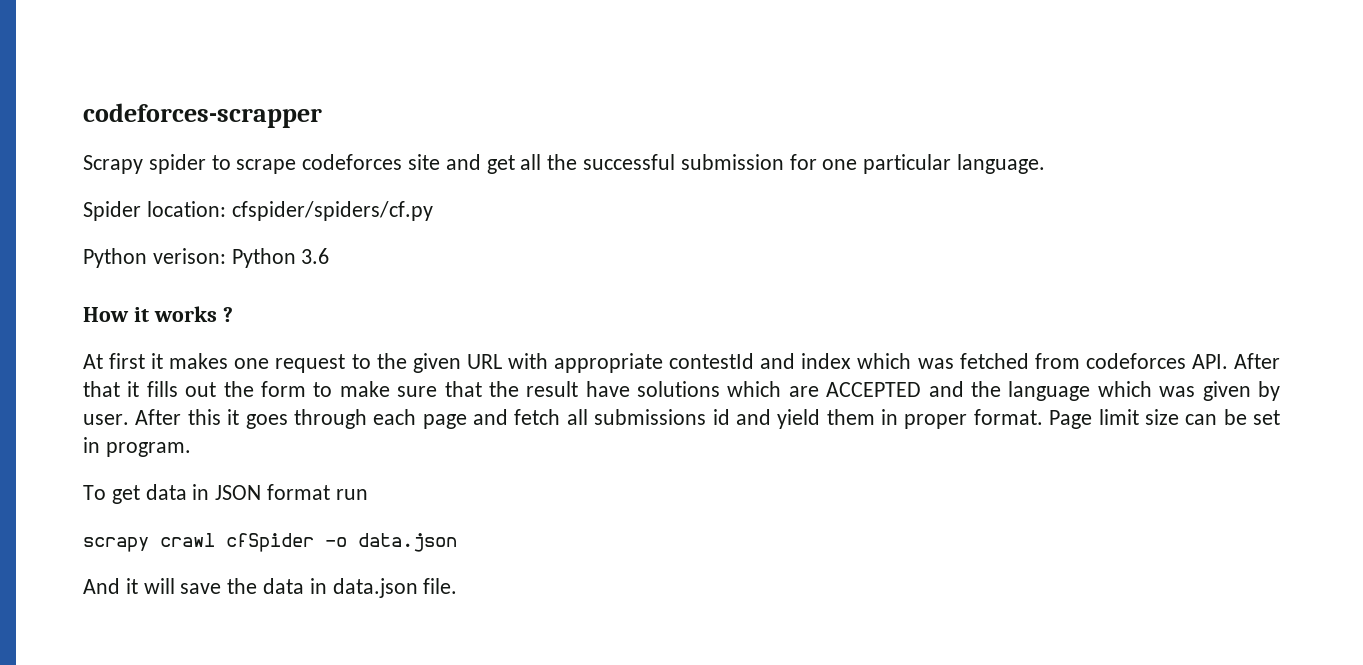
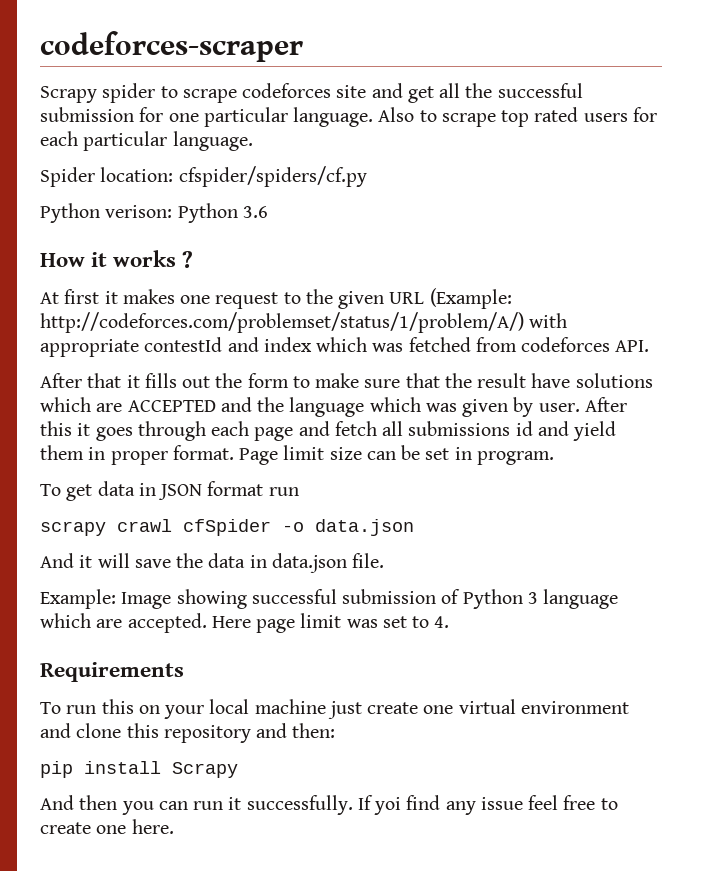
- codeforces-scrapper
+ codeforces-scraper
+ Also to scrape top rated users for each particular language.
- At first it makes one request to the given URL with appropriate contestId and index which was fetched from codeforces API. After that it fills out the form to make sure that the result have solutions which are ACCEPTED and the language which was given by user.
+ At first it makes one request to the given URL (Example: http://codeforces.com/problemset/status/1/problem/A/) with appropriate contestId and index which was fetched from codeforces API.
+ After that it fills out the form to make sure that the result have solutions which are ACCEPTED and the language which was given by user.
+ Example: Image showing successful submission of Python 3 language which are accepted. Here page limit was set to 4.
+ Requirements
+ To run this on your local machine just create one virtual environment and clone this repository and then:
+ pip install Scrapy
+ And then you can run it successfully. If yoi find any issue feel free to create one here.

